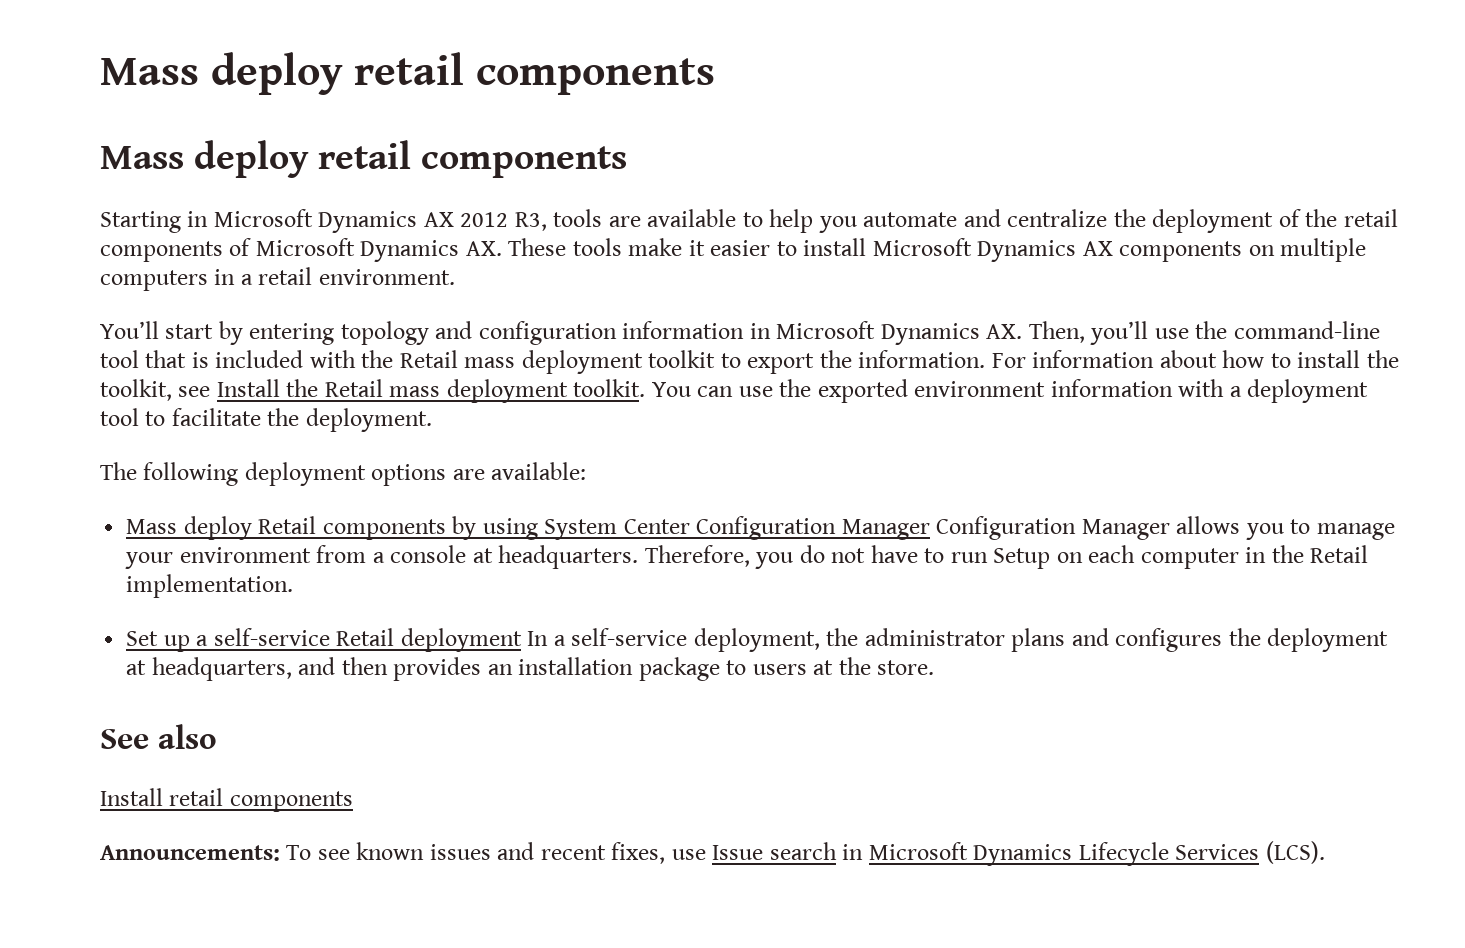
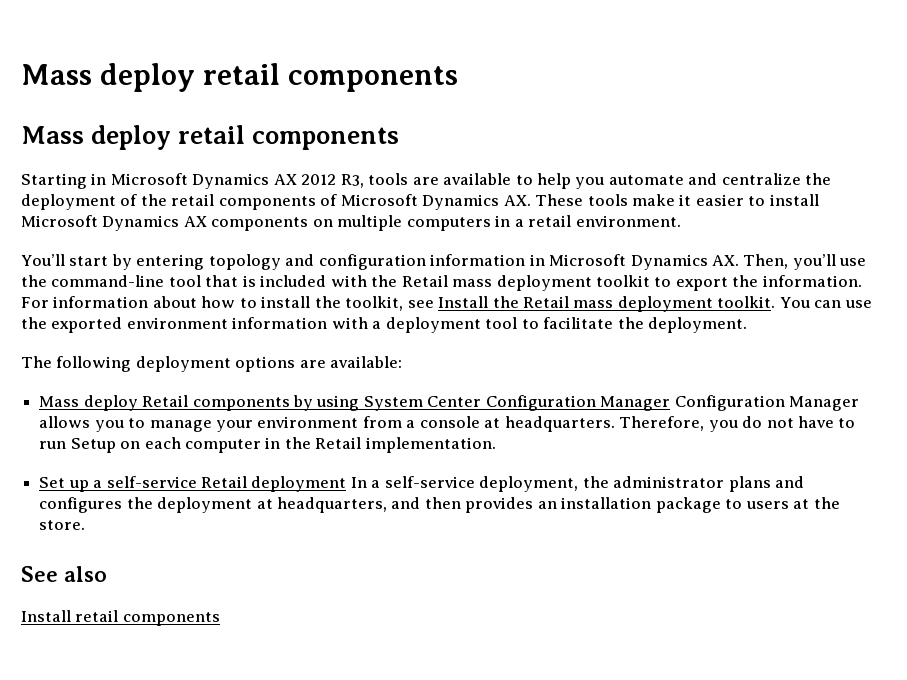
- Announcements: To see known issues and recent fixes, use Issue search in Microsoft Dynamics Lifecycle Services (LCS).

